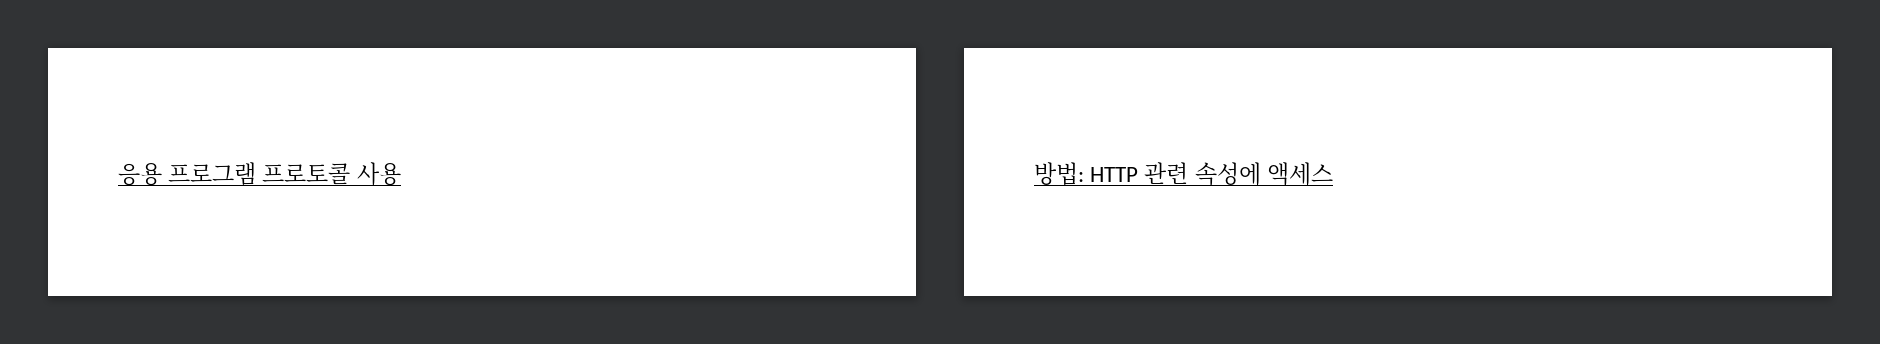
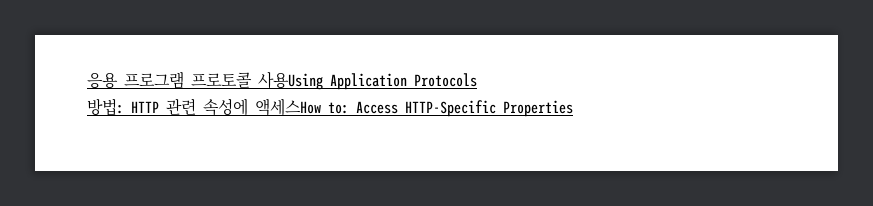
- 응용 프로그램 프로토콜 사용
+ 응용 프로그램 프로토콜 사용Using Application Protocols
- 방법: HTTP 관련 속성에 액세스
+ 방법: HTTP 관련 속성에 액세스How to: Access HTTP-Specific Properties

